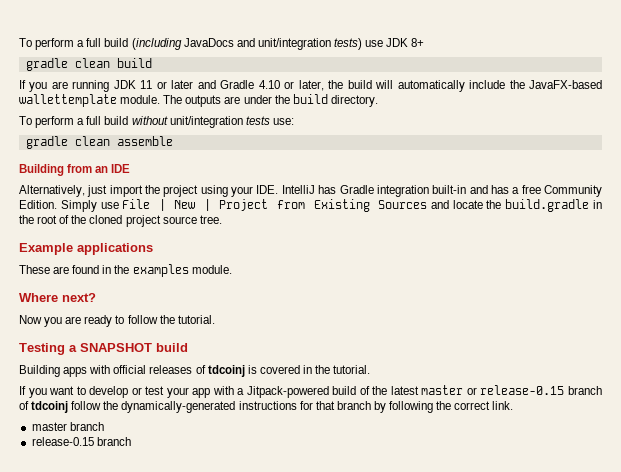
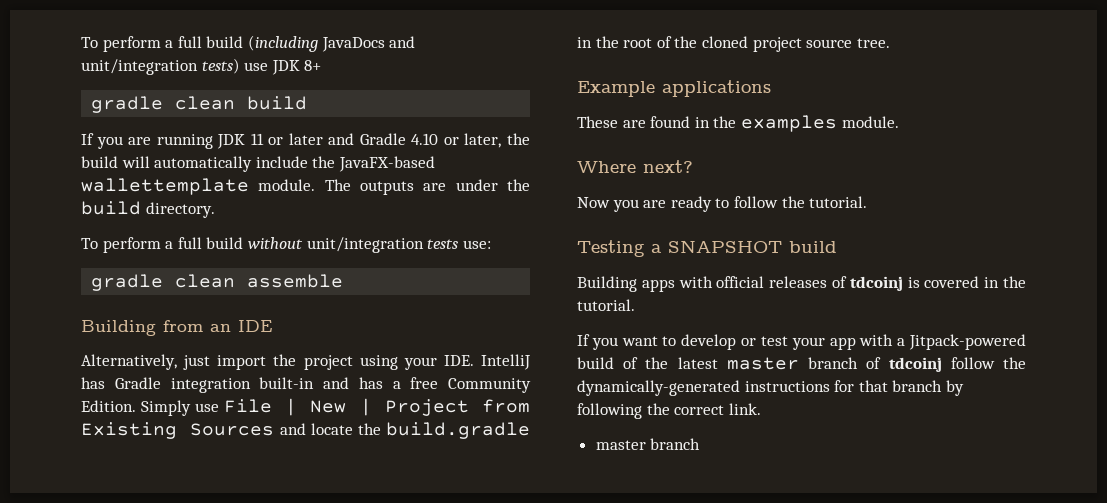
- If you want to develop or test your app with a Jitpack-powered build of the latest master or release-0.15 branch of tdcoinj follow the dynamically-generated instructions for that branch by following the correct link.
+ If you want to develop or test your app with a Jitpack-powered build of the latest master branch of tdcoinj follow the dynamically-generated instructions for that branch by following the correct link.
  master branch
- release-0.15 branch

